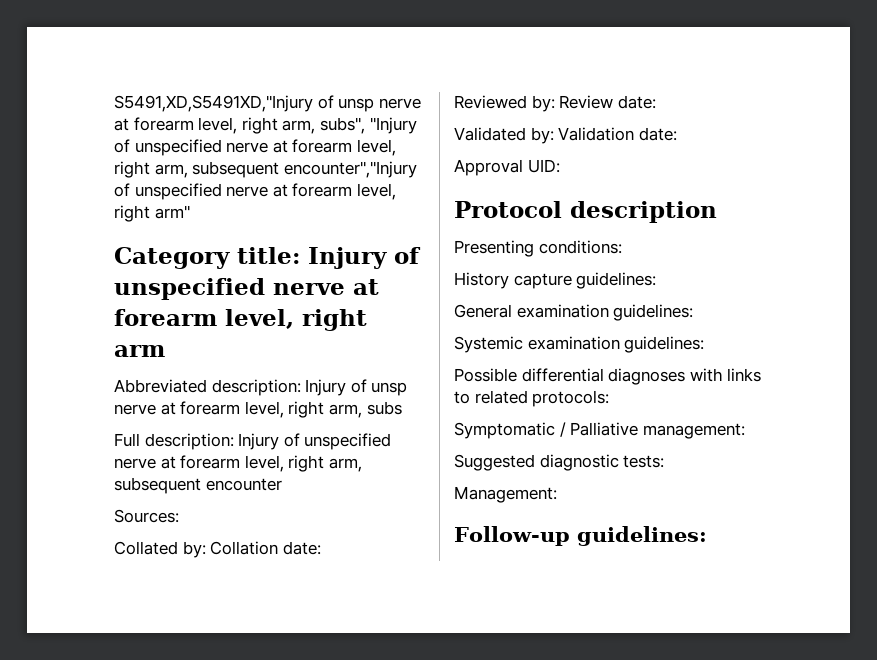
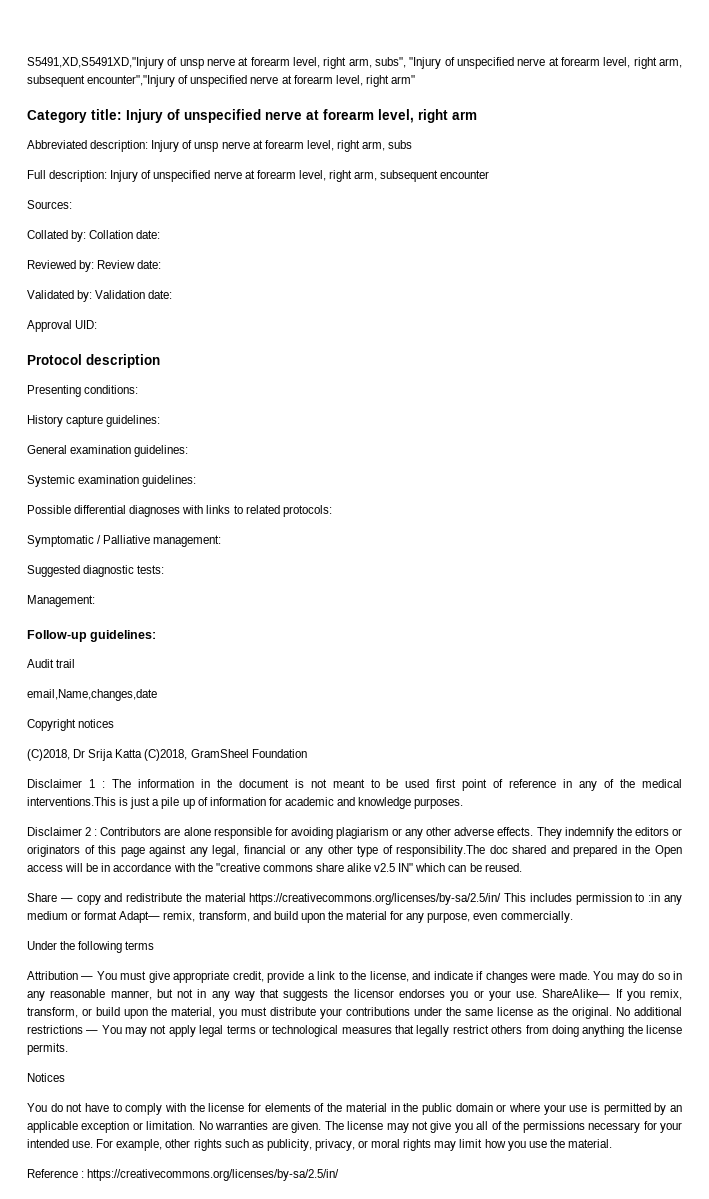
+ Audit trail
+ email,Name,changes,date
+ Copyright notices
+ (C)2018, Dr Srija Katta (C)2018, GramSheel Foundation
+ Disclaimer 1 : The information in the document is not meant to be used first point of reference in any of the medical interventions.This is just a pile up of information for academic and knowledge purposes.
+ Disclaimer 2 : Contributors are alone responsible for avoiding plagiarism or any other adverse effects. They indemnify the editors or originators of this page against any legal, financial or any other type of responsibility.The doc shared and prepared in the Open access will be in accordance with the "creative commons share alike v2.5 IN" which can be reused.
+ Share — copy and redistribute the material https://creativecommons.org/licenses/by-sa/2.5/in/ This includes permission to :in any medium or format Adapt— remix, transform, and build upon the material for any purpose, even commercially.
+ Under the following terms
+ Attribution — You must give appropriate credit, provide a link to the license, and indicate if changes were made. You may do so in any reasonable manner, but not in any way that suggests the licensor endorses you or your use. ShareAlike— If you remix, transform, or build upon the material, you must distribute your contributions under the same license as the original. No additional restrictions — You may not apply legal terms or technological measures that legally restrict others from doing anything the license permits.
+ Notices
+ You do not have to comply with the license for elements of the material in the public domain or where your use is permitted by an applicable exception or limitation. No warranties are given. The license may not give you all of the permissions necessary for your intended use. For example, other rights such as publicity, privacy, or moral rights may limit how you use the material.
+ Reference : https://creativecommons.org/licenses/by-sa/2.5/in/

